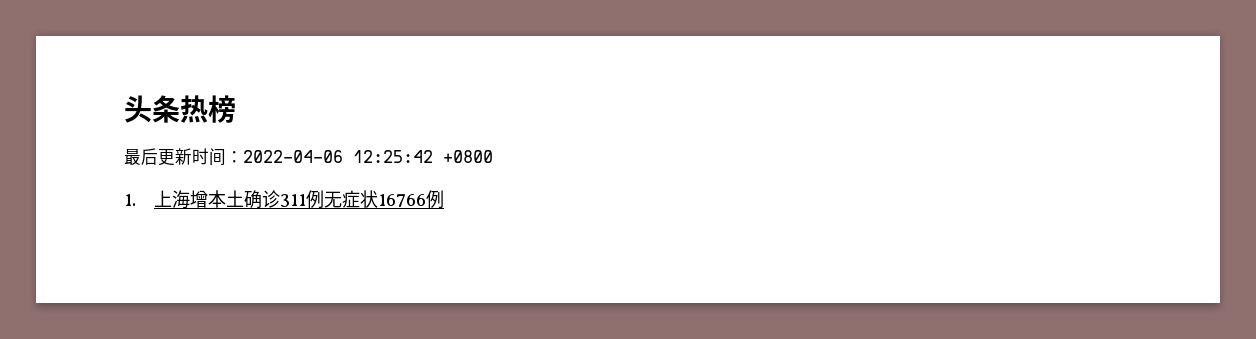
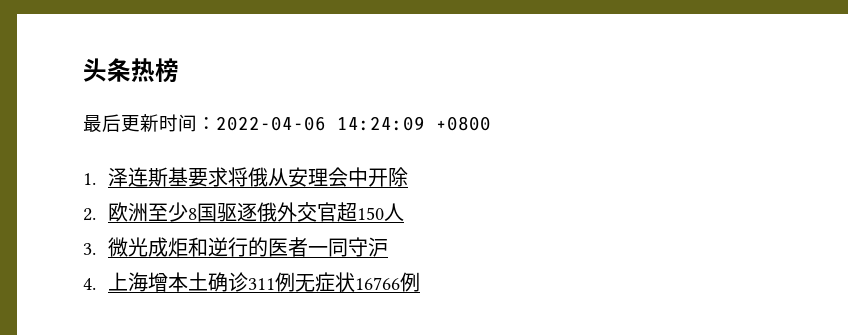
- 最后更新时间：2022-04-06 12:25:42 +0800
+ 最后更新时间：2022-04-06 14:24:09 +0800
- 1.上海增本土确诊311例无症状16766例
+ 1.泽连斯基要求将俄从安理会中开除
+ 2.欧洲至少8国驱逐俄外交官超150人
+ 3.微光成炬和逆行的医者一同守沪
+ 4.上海增本土确诊311例无症状16766例

